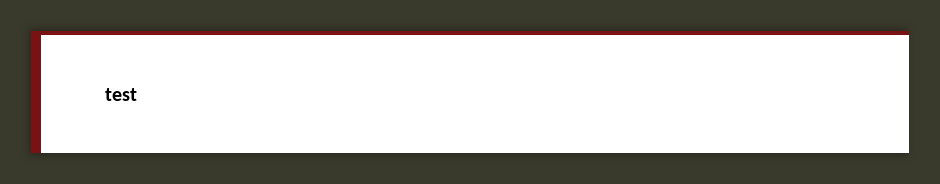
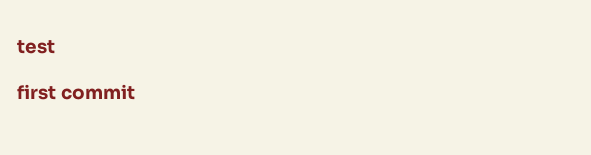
+ first commit

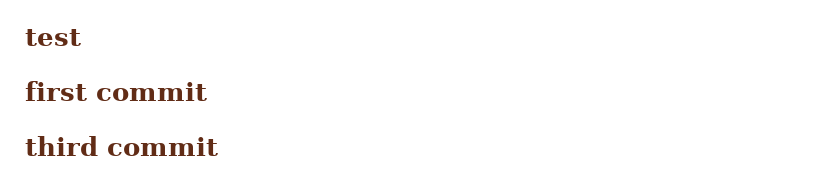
+ third commit

